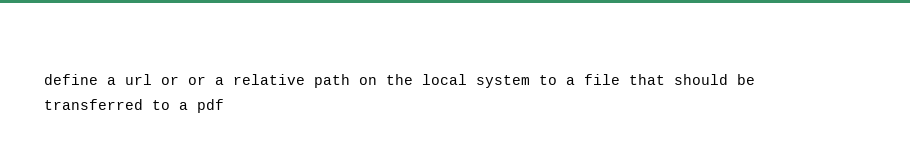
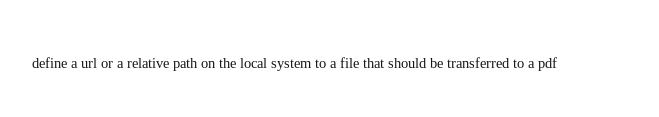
- define a url or or a relative path on the local system to a file that should be transferred to a pdf
+ define a url or a relative path on the local system to a file that should be transferred to a pdf

